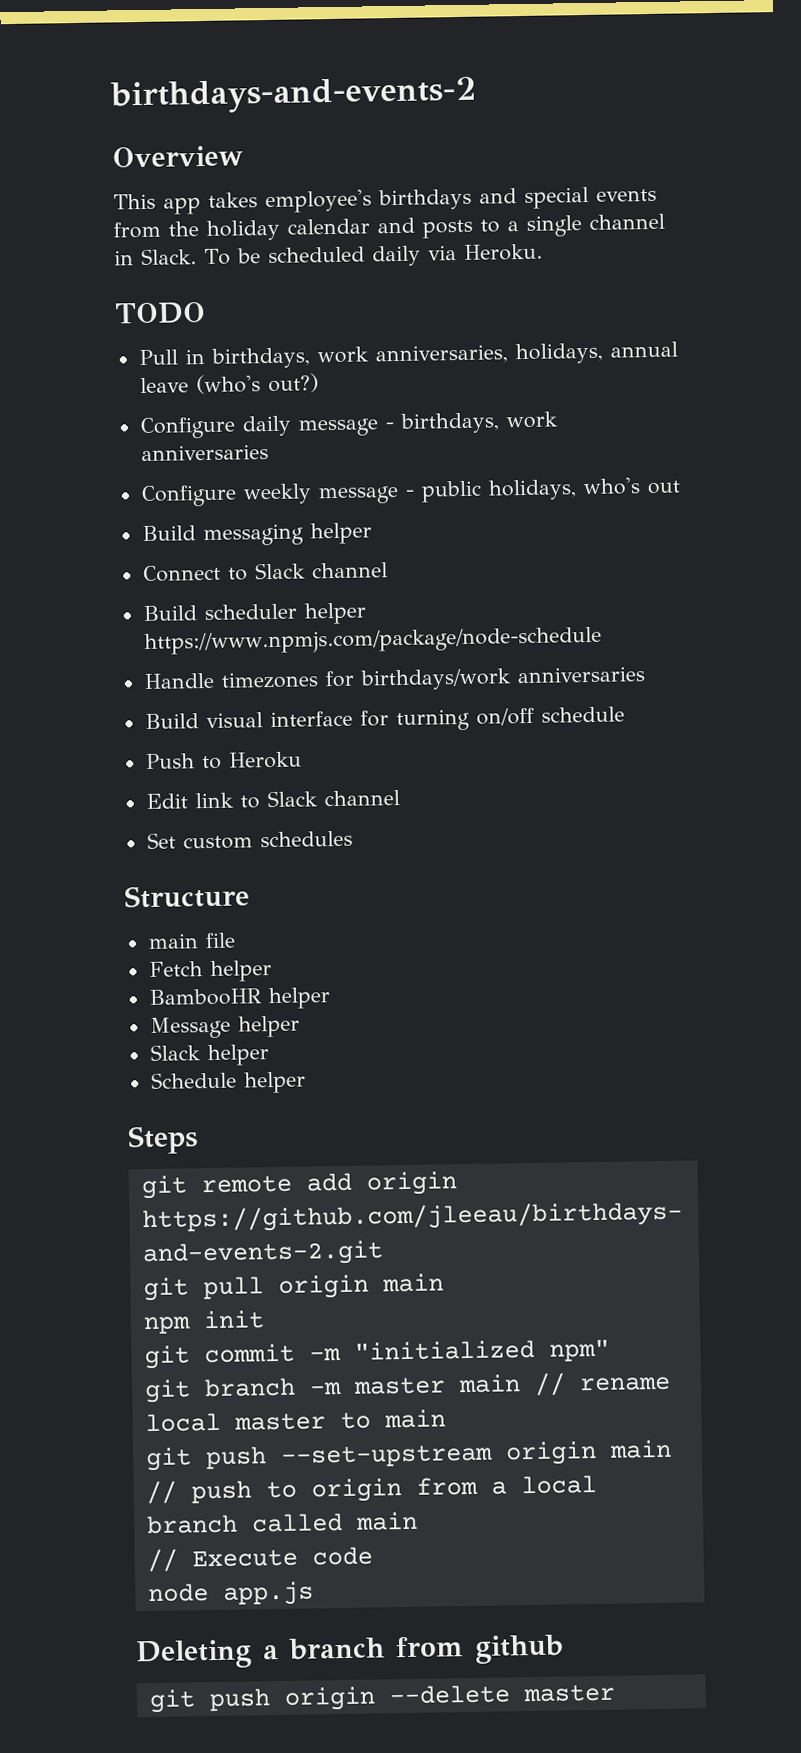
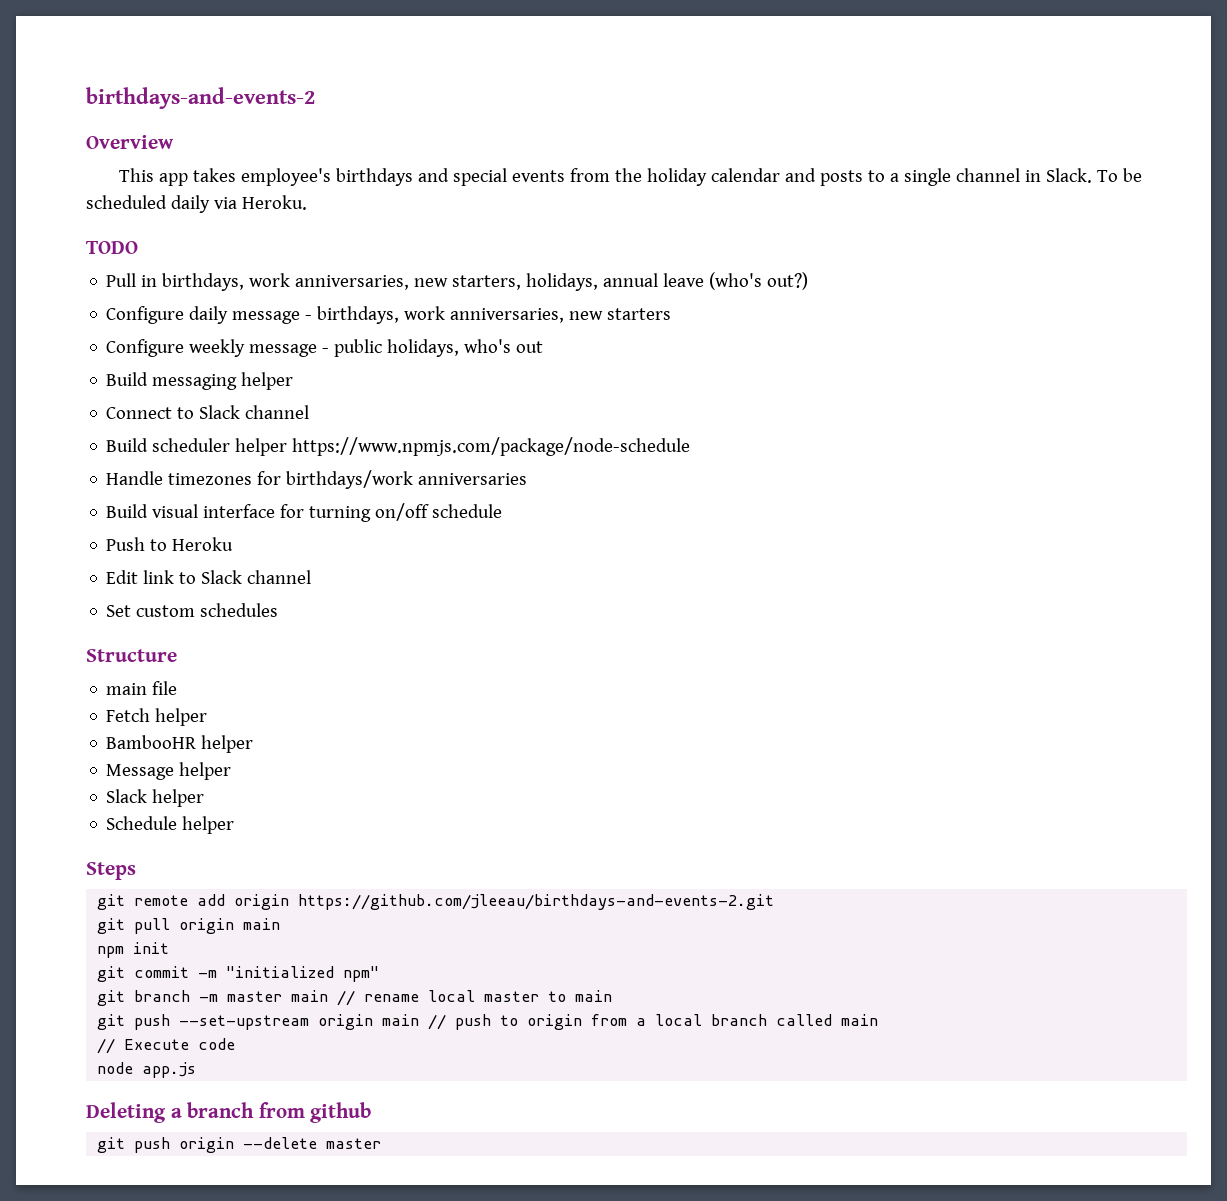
- Pull in birthdays, work anniversaries, holidays, annual leave (who's out?)
+ Pull in birthdays, work anniversaries, new starters, holidays, annual leave (who's out?)
- Configure daily message - birthdays, work anniversaries
+ Configure daily message - birthdays, work anniversaries, new starters

